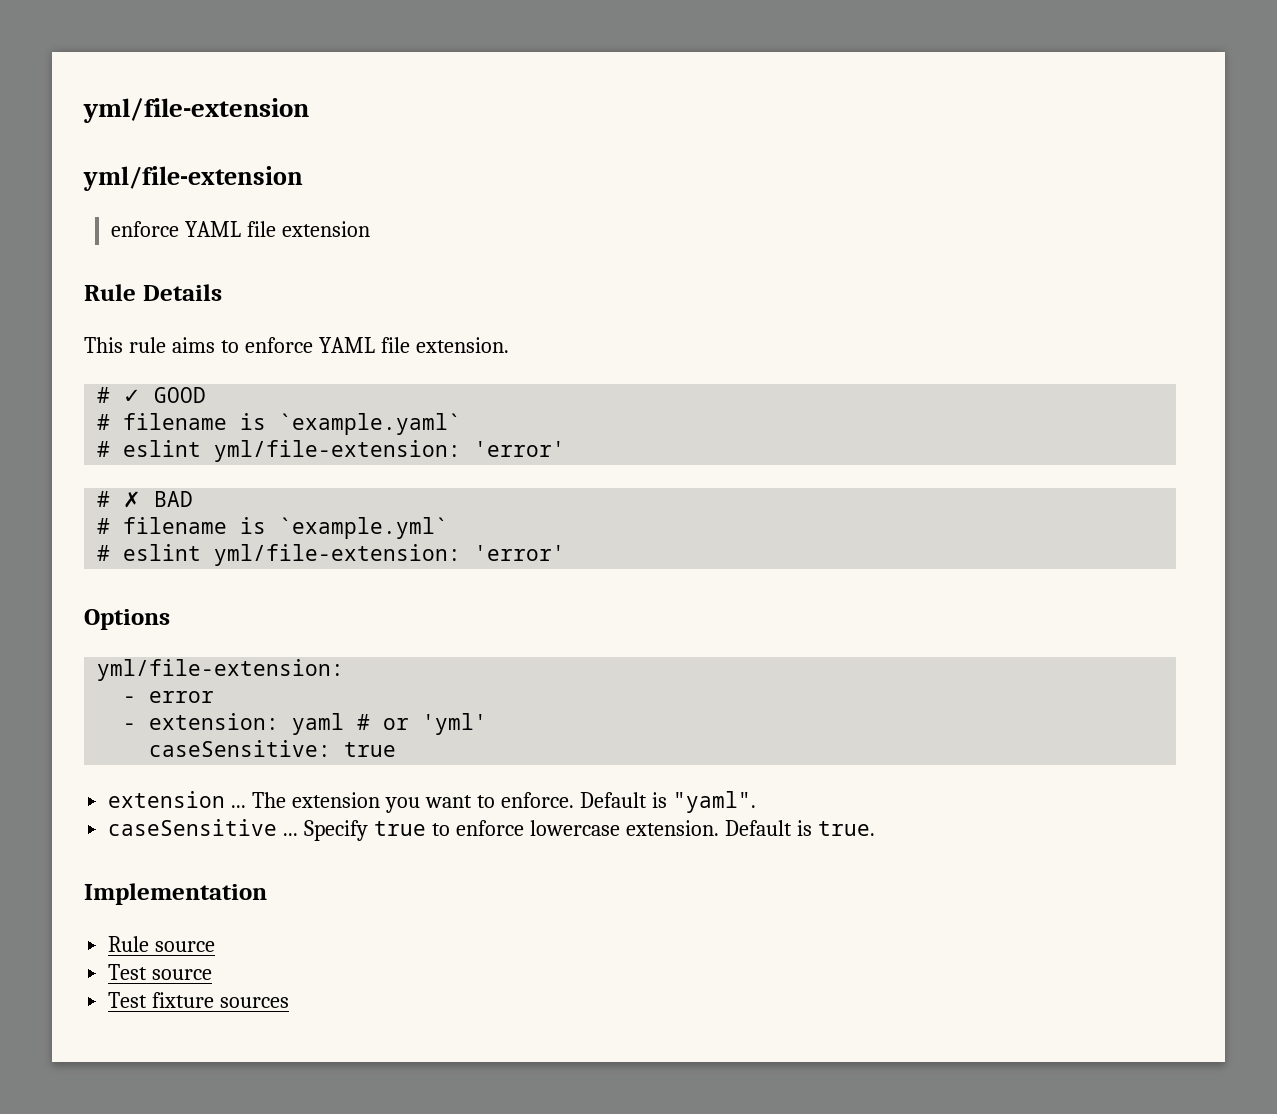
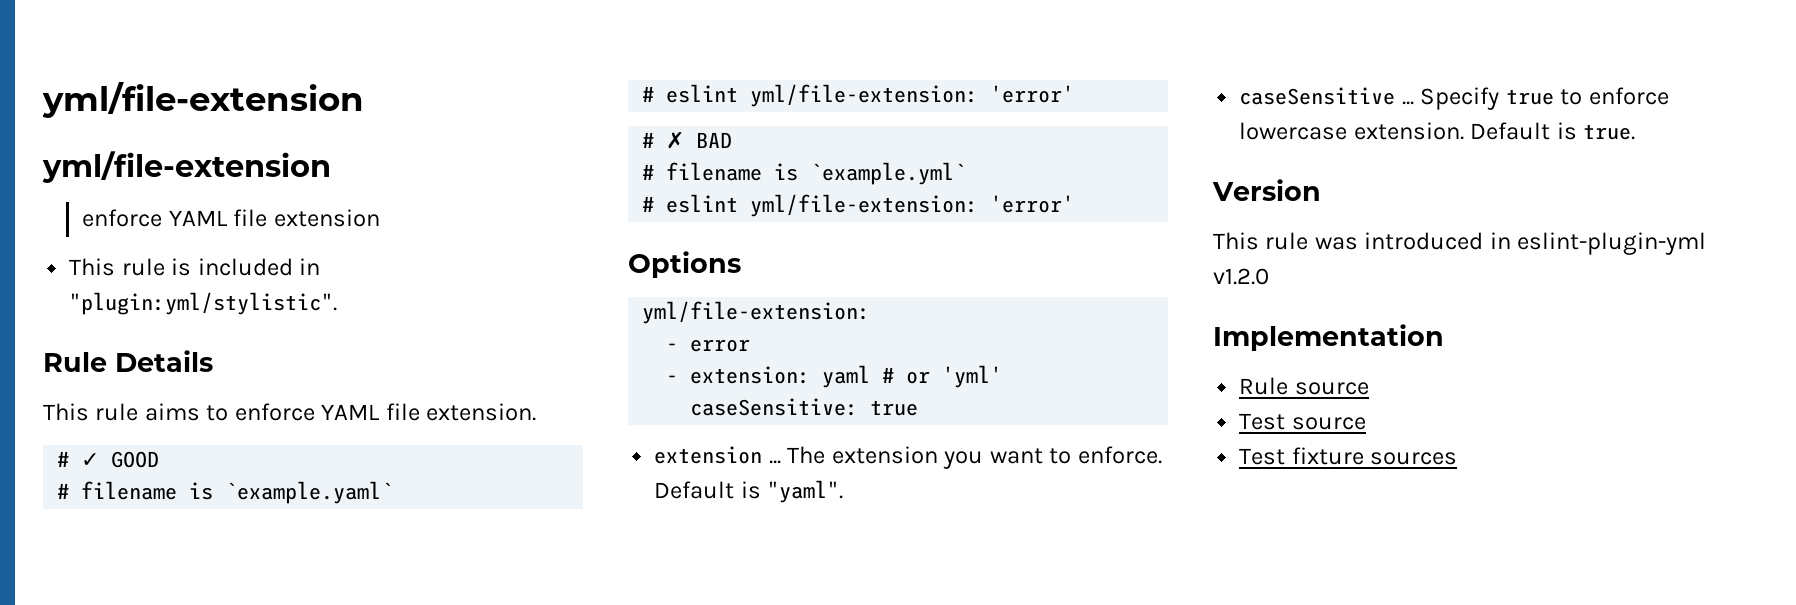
+ This rule is included in "plugin:yml/stylistic".
+ Version
+ This rule was introduced in eslint-plugin-yml v1.2.0

